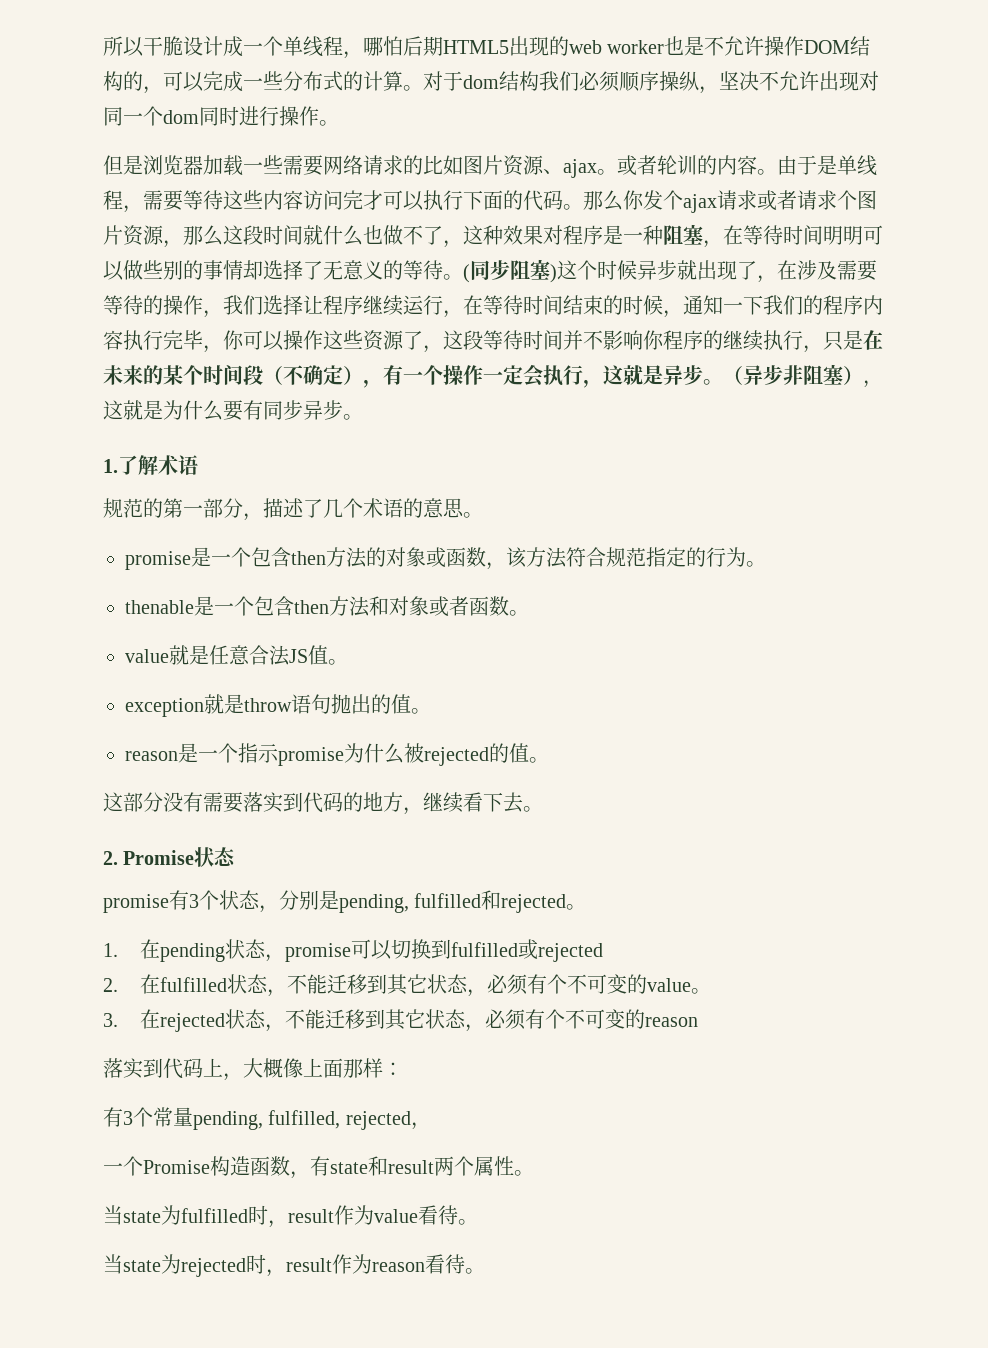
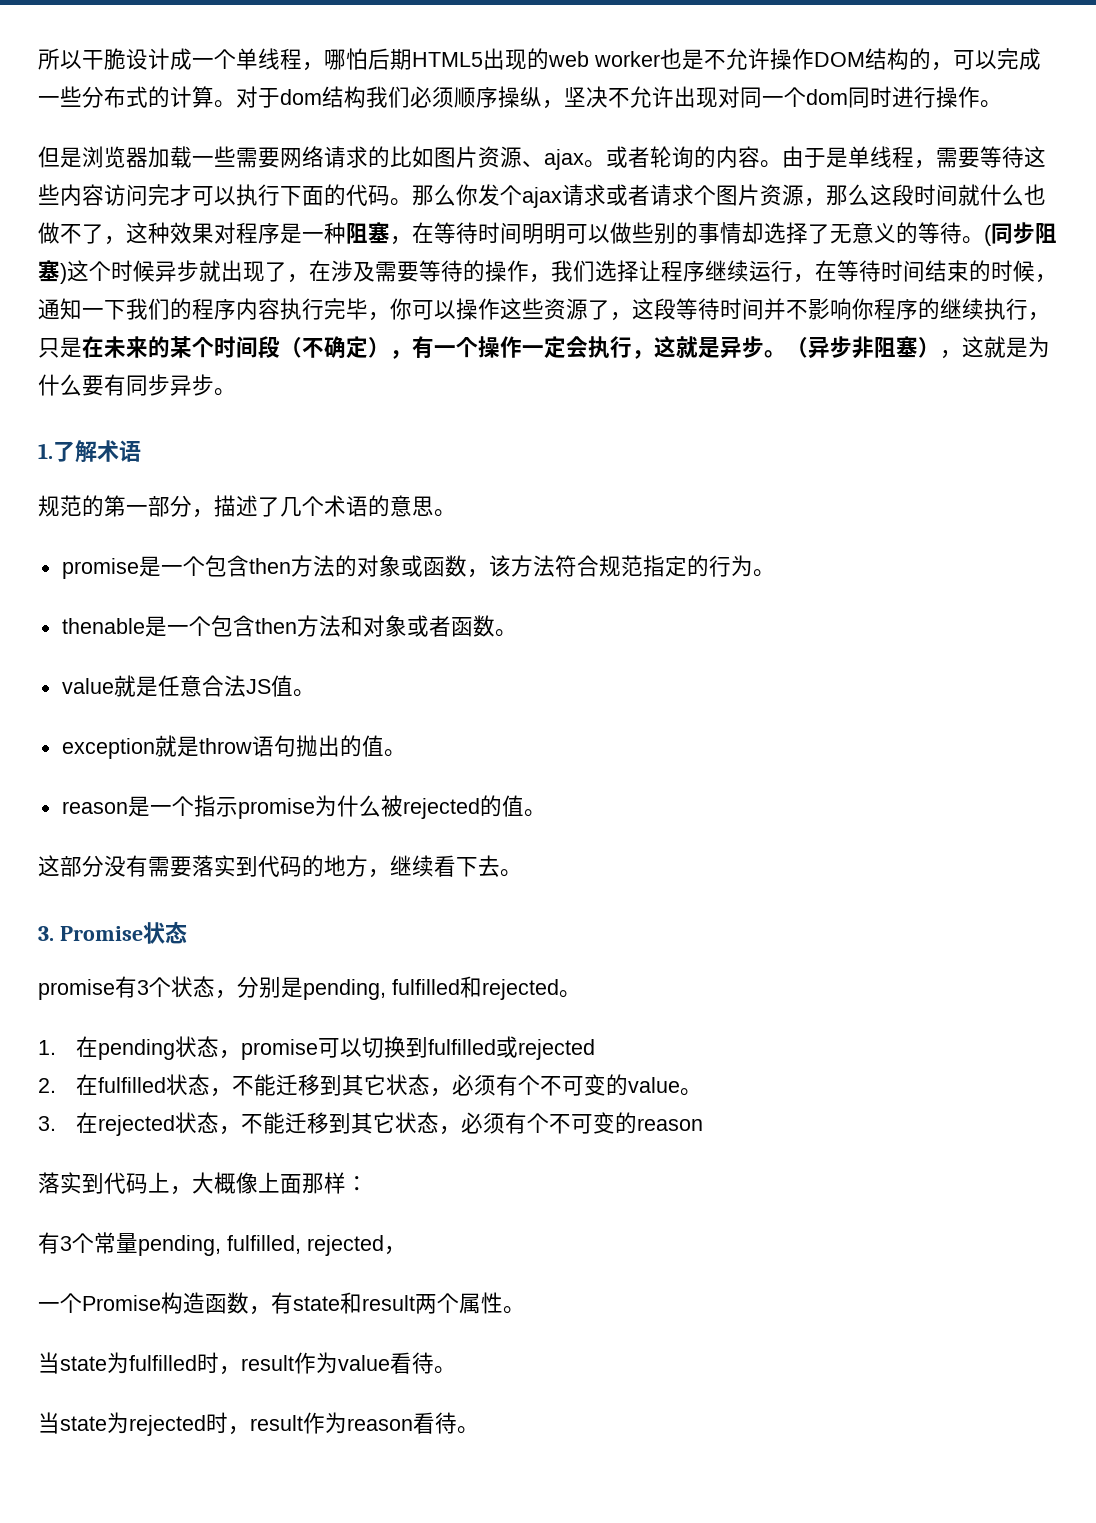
- 或者轮训的内容。
+ 或者轮询的内容。
- 2. Promise状态
+ 3. Promise状态

